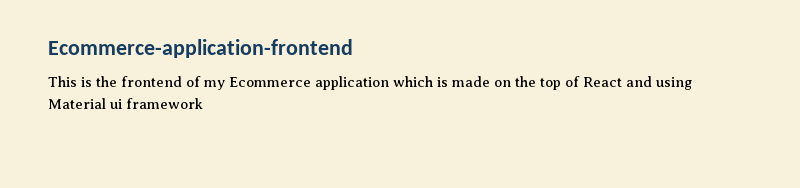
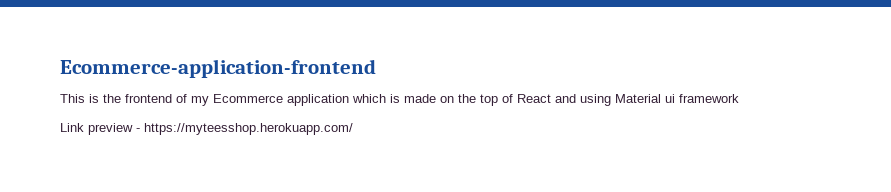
+ Link preview - https://myteesshop.herokuapp.com/

